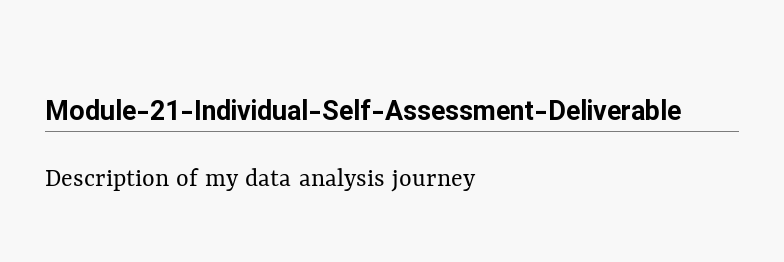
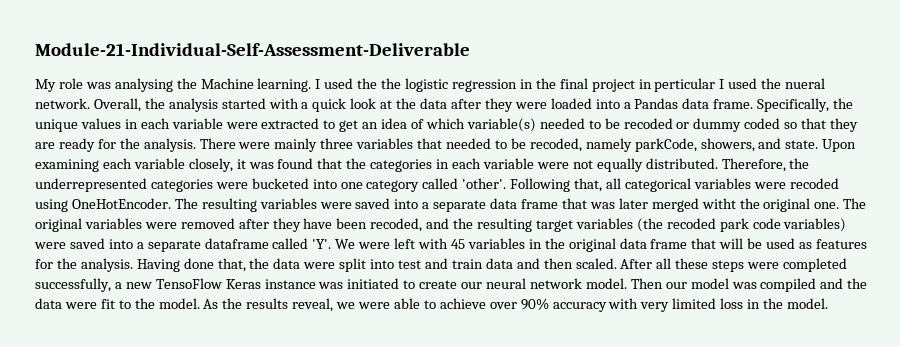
- Description of my data analysis journey
+ My role was analysing the Machine learning. I used the the logistic regression in the final project in perticular I used the nueral network. Overall, the analysis started with a quick look at the data after they were loaded into a Pandas data frame. Specifically, the unique values in each variable were extracted to get an idea of which variable(s) needed to be recoded or dummy coded so that they are ready for the analysis. There were mainly three variables that needed to be recoded, namely parkCode, showers, and state. Upon examining each variable closely, it was found that the categories in each variable were not equally distributed. Therefore, the underrepresented categories were bucketed into one category called 'other'. Following that, all categorical variables were recoded using OneHotEncoder. The resulting variables were saved into a separate data frame that was later merged witht the original one. The original variables were removed after they have been recoded, and the resulting target variables (the recoded park code variables) were saved into a separate dataframe called 'Y'. We were left with 45 variables in the original data frame that will be used as features for the analysis. Having done that, the data were split into test and train data and then scaled. After all these steps were completed successfully, a new TensoFlow Keras instance was initiated to create our neural network model. Then our model was compiled and the data were fit to the model. As the results reveal, we were able to achieve over 90% accuracy with very limited loss in the model.

